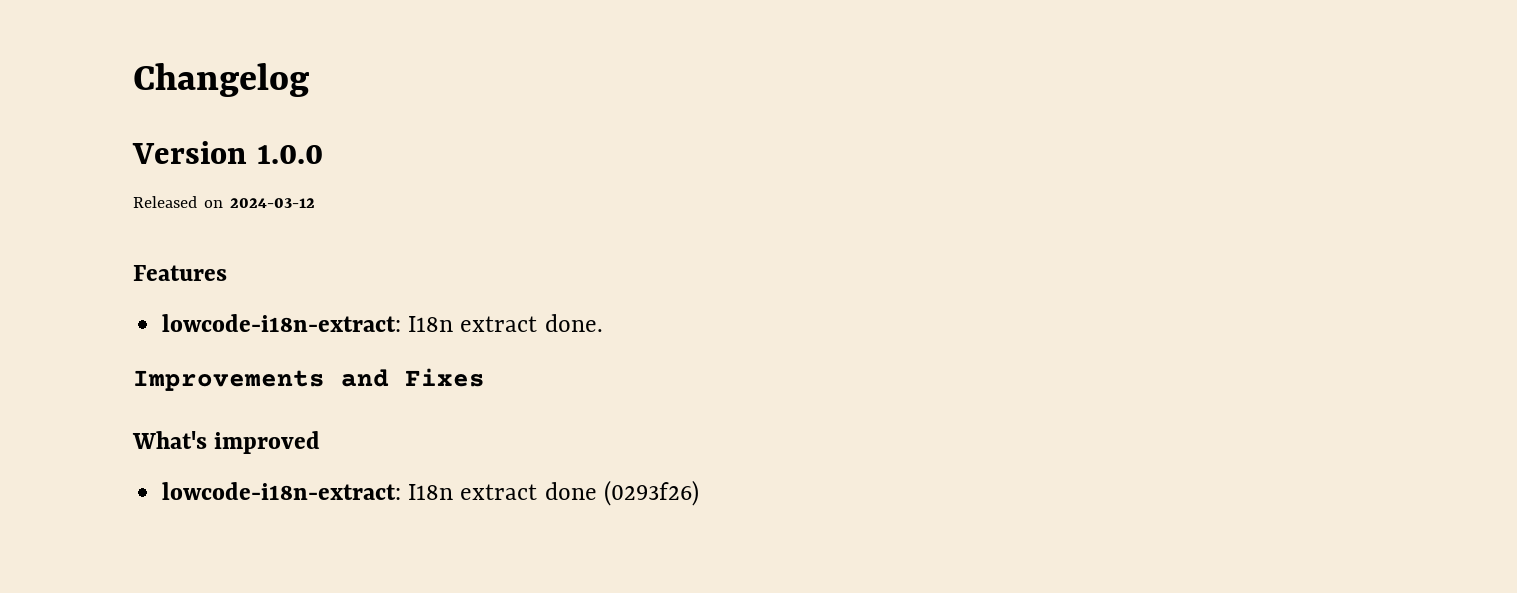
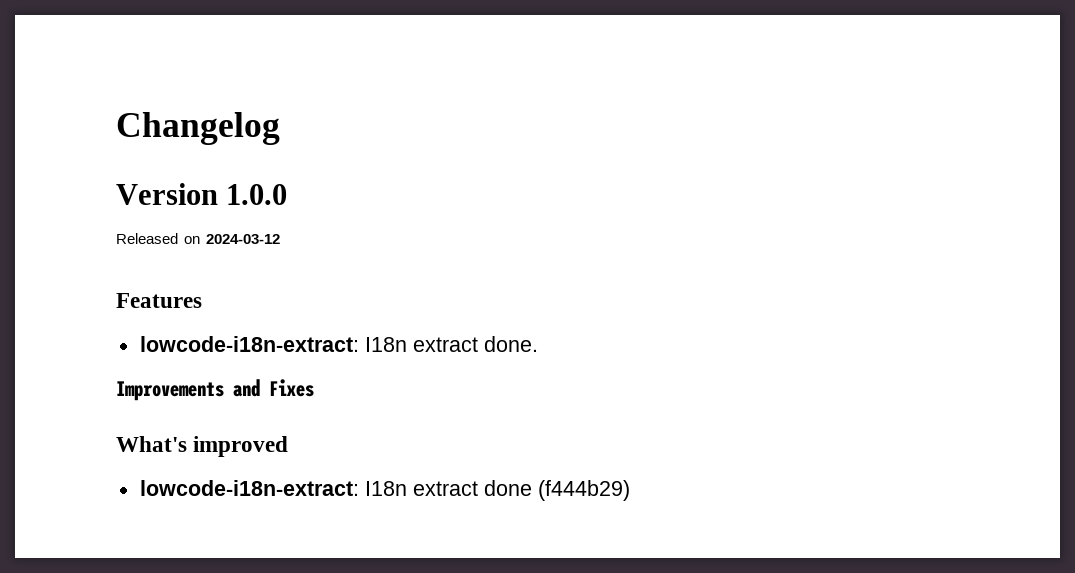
- lowcode-i18n-extract: I18n extract done (0293f26)
+ lowcode-i18n-extract: I18n extract done (f444b29)

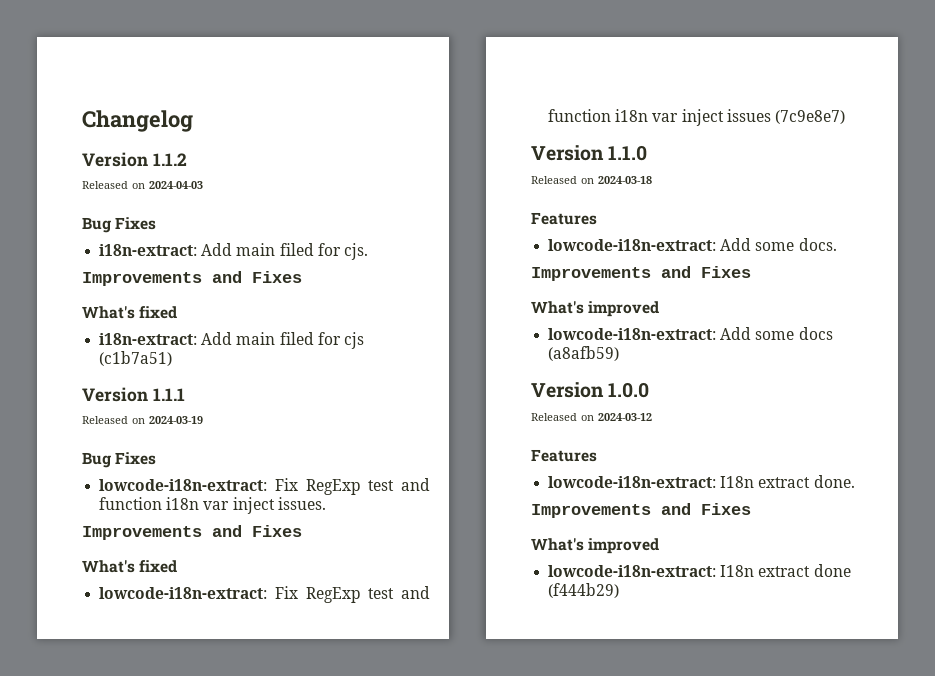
+ Version 1.1.2
+ Released on 2024-04-03
+ Bug Fixes
+ i18n-extract: Add main filed for cjs.
+ Improvements and Fixes
+ What's fixed
+ i18n-extract: Add main filed for cjs (c1b7a51)
+ Version 1.1.1
+ Released on 2024-03-19
+ Bug Fixes
+ lowcode-i18n-extract: Fix RegExp test and function i18n var inject issues.
+ Improvements and Fixes
+ What's fixed
+ lowcode-i18n-extract: Fix RegExp test and function i18n var inject issues (7c9e8e7)
+ Version 1.1.0
+ Released on 2024-03-18
+ Features
+ lowcode-i18n-extract: Add some docs.
+ Improvements and Fixes
+ What's improved
+ lowcode-i18n-extract: Add some docs (a8afb59)

